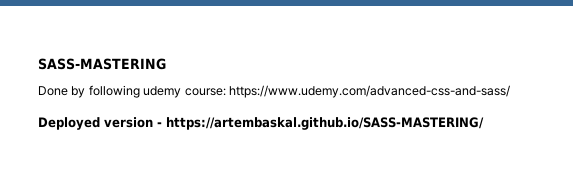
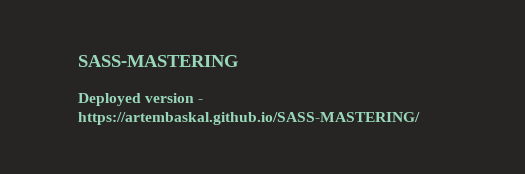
- Done by following udemy course: https://www.udemy.com/advanced-css-and-sass/

